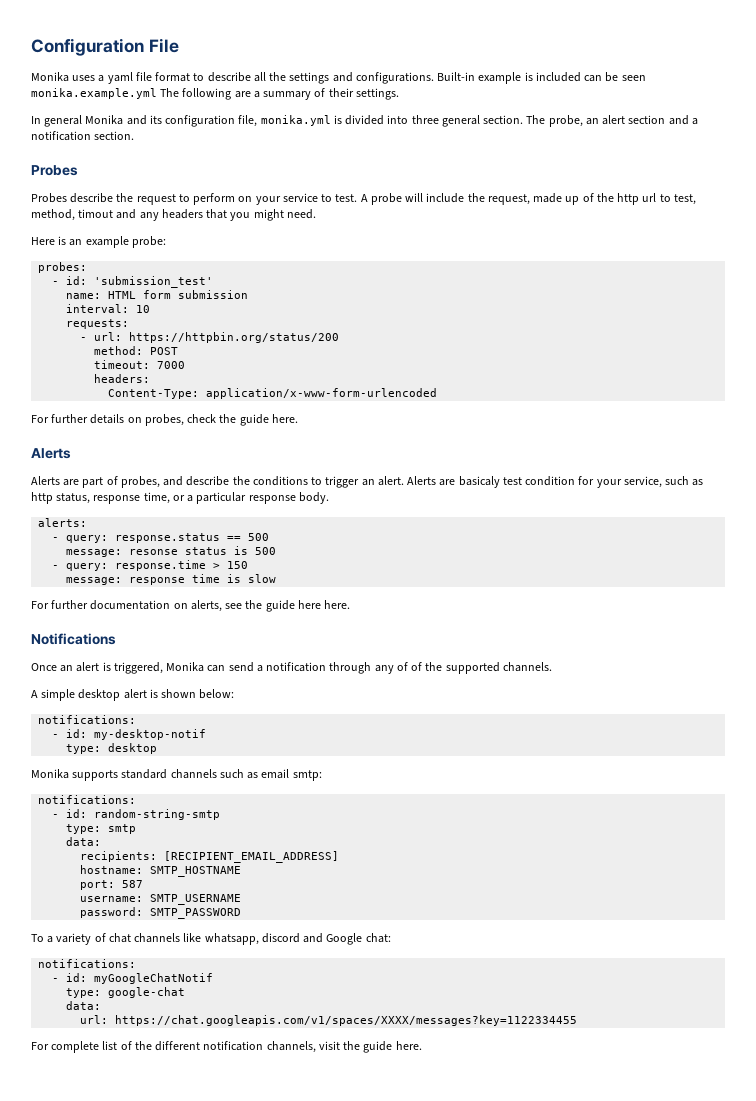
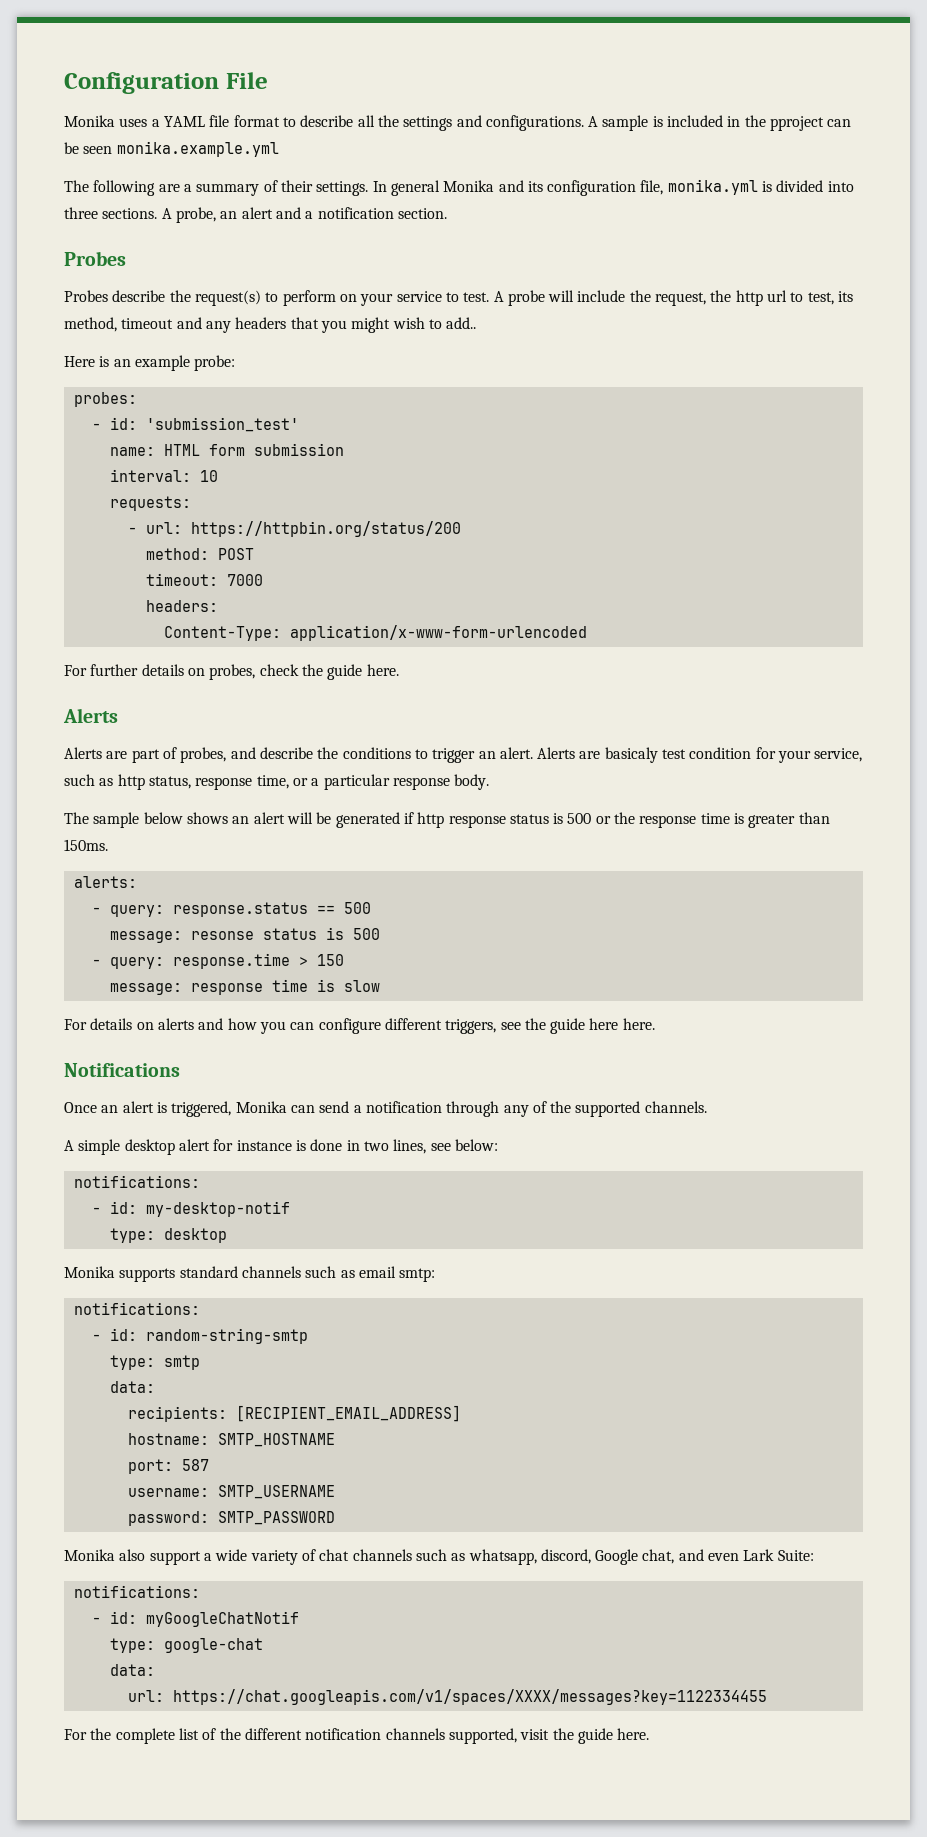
- Monika uses a yaml file format to describe all the settings and configurations.
+ Monika uses a YAML file format to describe all the settings and configurations.
- Built-in example is included can be seen monika.example.yml The following are a summary of their settings.
- In general Monika and its configuration file, monika.yml is divided into three general section. The probe, an alert section and a notification section.
+ A sample is included in the pproject can be seen monika.example.yml
+ The following are a summary of their settings. In general Monika and its configuration file, monika.yml is divided into three sections. A probe, an alert and a notification section.
- Probes describe the request to perform on your service to test.
+ Probes describe the request(s) to perform on your service to test.
- A probe will include the request, made up of the http url to test, method, timout and any headers that you might need.
+ A probe will include the request, the http url to test, its method, timeout and any headers that you might wish to add..
+ The sample below shows an alert will be generated if http response status is 500 or the response time is greater than 150ms.
- For further documentation on alerts, see the guide here here.
+ For details on alerts and how you can configure different triggers, see the guide here here.
- Once an alert is triggered, Monika can send a notification through any of of the supported channels.
+ Once an alert is triggered, Monika can send a notification through any of the supported channels.
- A simple desktop alert is shown below:
+ A simple desktop alert for instance is done in two lines, see below:
- To a variety of chat channels like whatsapp, discord and Google chat:
+ Monika also support a wide variety of chat channels such as whatsapp, discord, Google chat, and even Lark Suite:
- For complete list of the different notification channels, visit the guide here.
+ For the complete list of the different notification channels supported, visit the guide here.

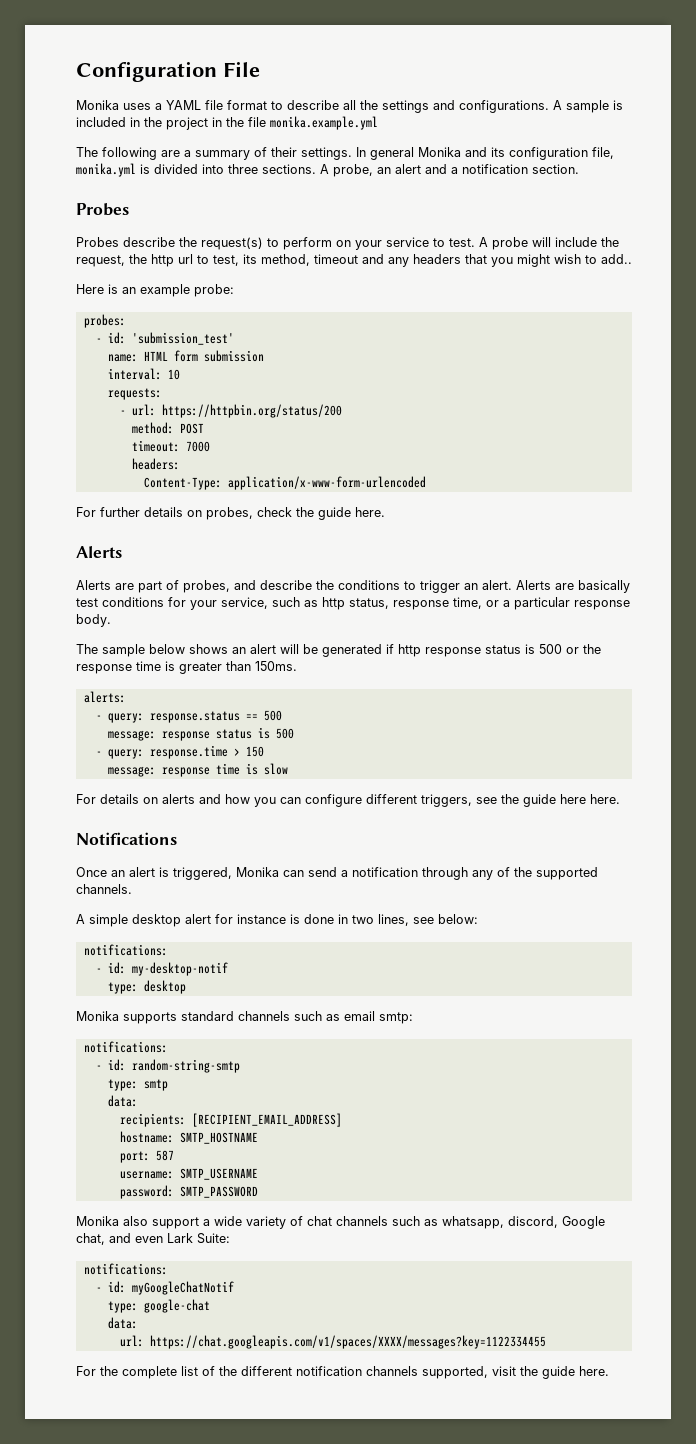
- A sample is included in the pproject can be seen monika.example.yml
+ A sample is included in the project in the file monika.example.yml
- Alerts are basicaly test condition for your service, such as http status, response time, or a particular response body.
+ Alerts are basically test conditions for your service, such as http status, response time, or a particular response body.
- message: resonse status is 500
+ message: response status is 500

